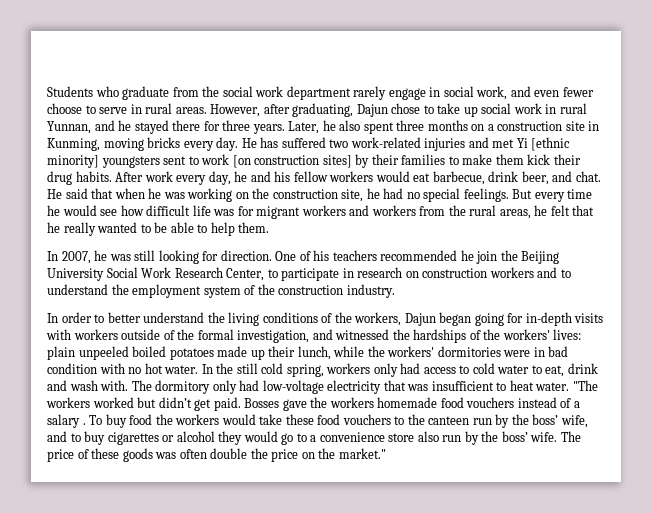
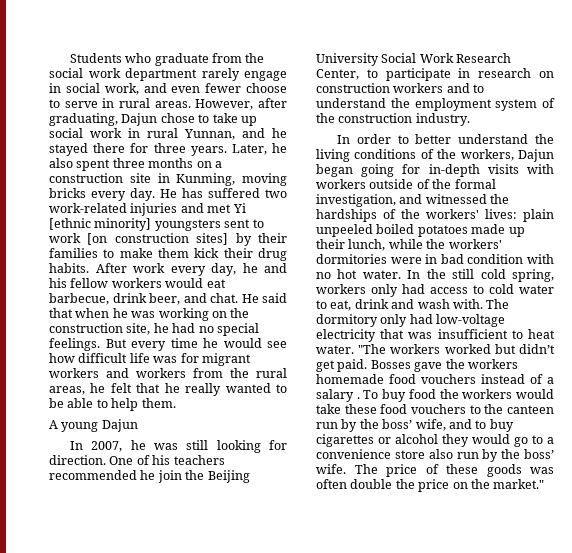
+ A young Dajun

